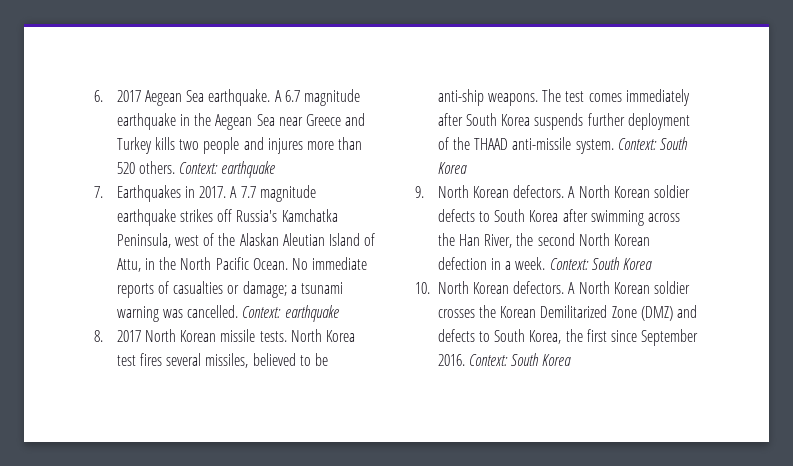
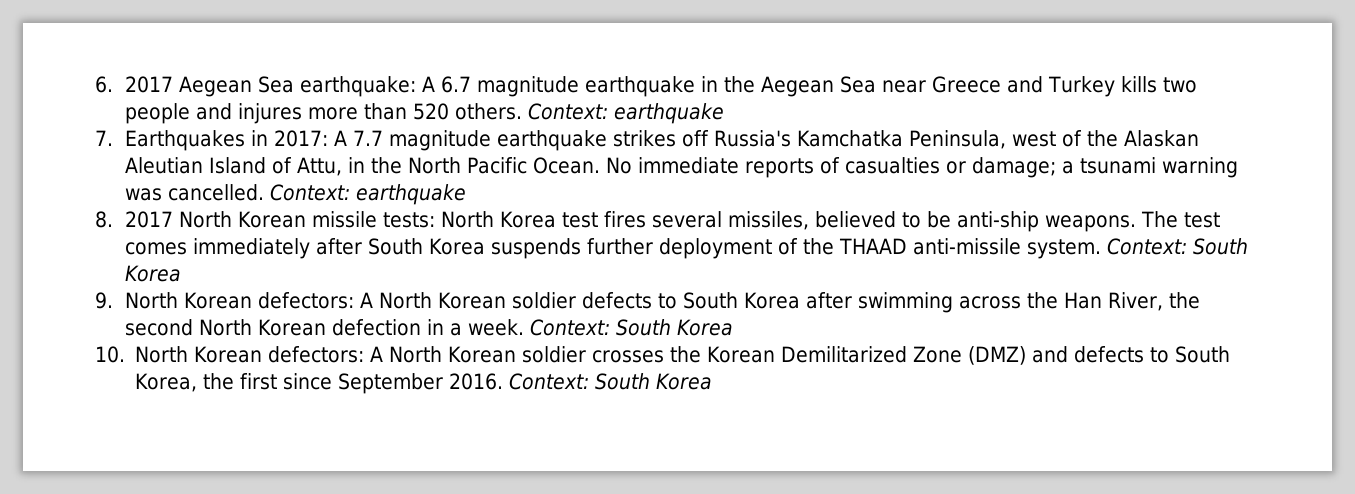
- 6. 2017 Aegean Sea earthquake. A 6.7 magnitude earthquake in the Aegean Sea near Greece and Turkey kills two people and injures more than 520 others.
+ 6. 2017 Aegean Sea earthquake: A 6.7 magnitude earthquake in the Aegean Sea near Greece and Turkey kills two people and injures more than 520 others.
- 7. Earthquakes in 2017. A 7.7 magnitude earthquake strikes off Russia's Kamchatka Peninsula, west of the Alaskan Aleutian Island of Attu, in the North Pacific Ocean.
+ 7. Earthquakes in 2017: A 7.7 magnitude earthquake strikes off Russia's Kamchatka Peninsula, west of the Alaskan Aleutian Island of Attu, in the North Pacific Ocean.
- 8. 2017 North Korean missile tests. North Korea test fires several missiles, believed to be anti-ship weapons.
+ 8. 2017 North Korean missile tests: North Korea test fires several missiles, believed to be anti-ship weapons.
- 9. North Korean defectors. A North Korean soldier defects to South Korea after swimming across the Han River, the second North Korean defection in a week.
+ 9. North Korean defectors: A North Korean soldier defects to South Korea after swimming across the Han River, the second North Korean defection in a week.
- 10. North Korean defectors. A North Korean soldier crosses the Korean Demilitarized Zone (DMZ) and defects to South Korea, the first since September 2016.
+ 10. North Korean defectors: A North Korean soldier crosses the Korean Demilitarized Zone (DMZ) and defects to South Korea, the first since September 2016.

